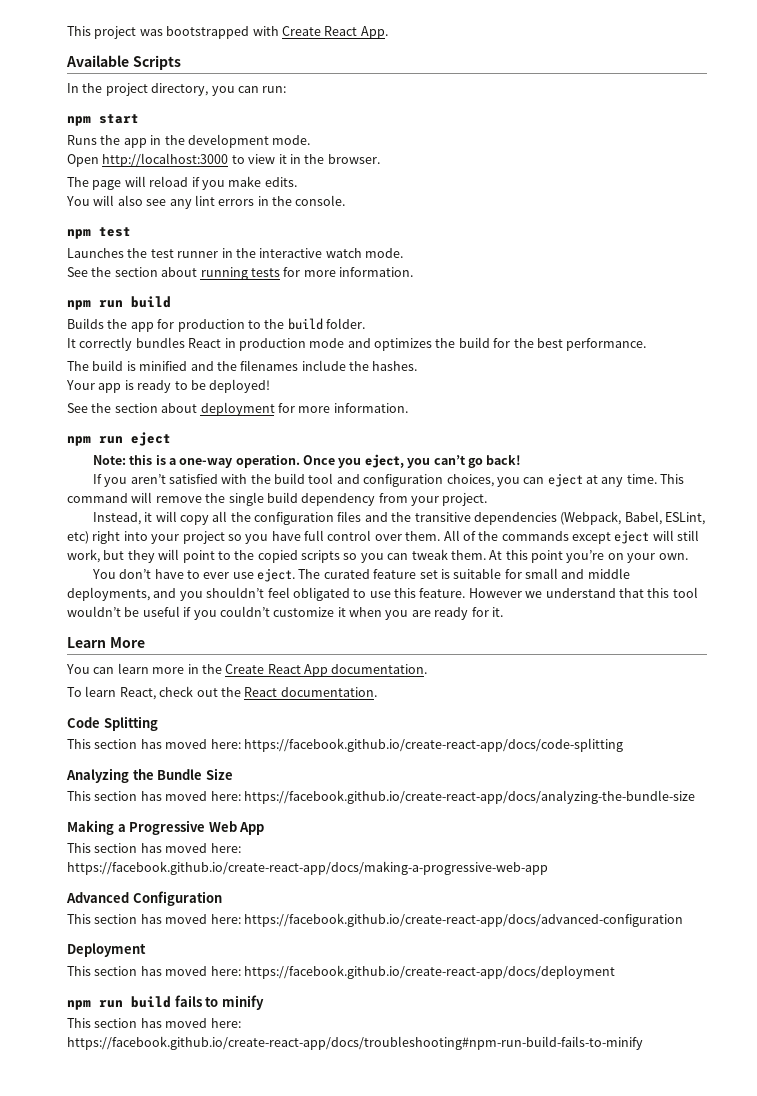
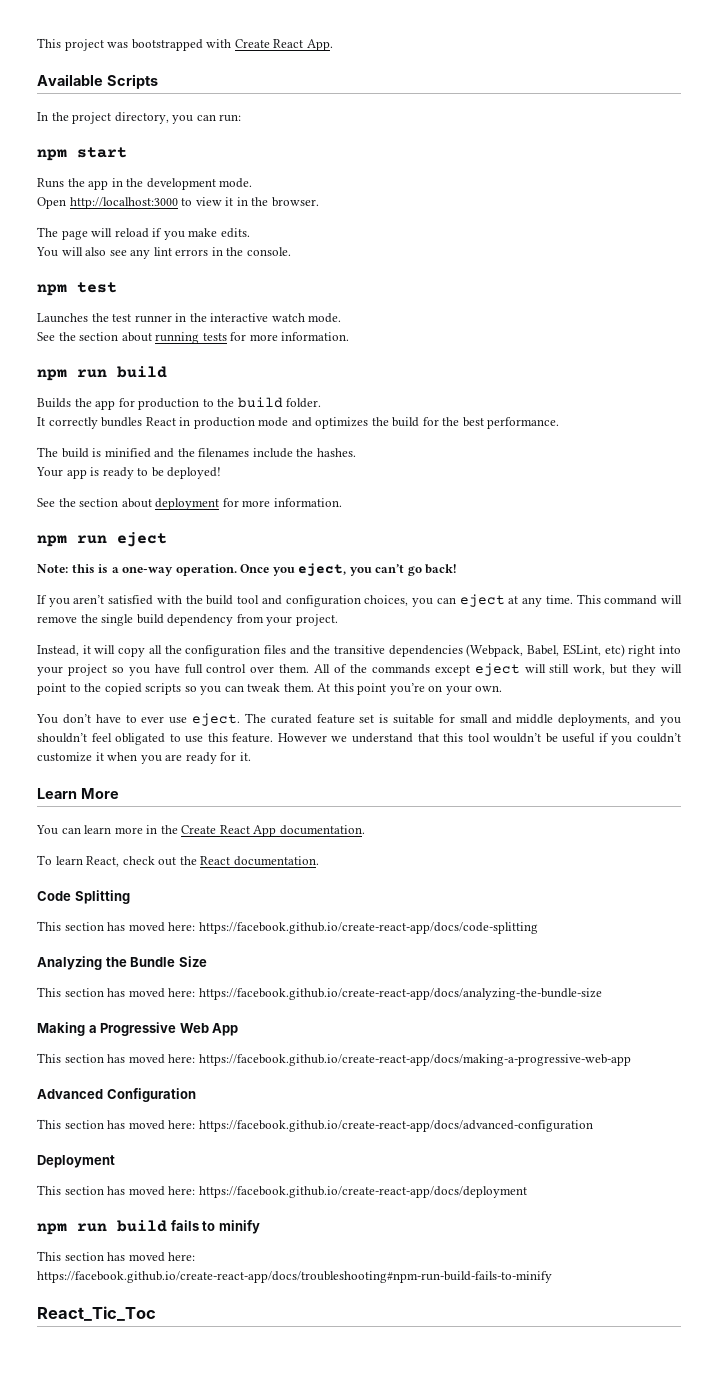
+ React_Tic_Toc

